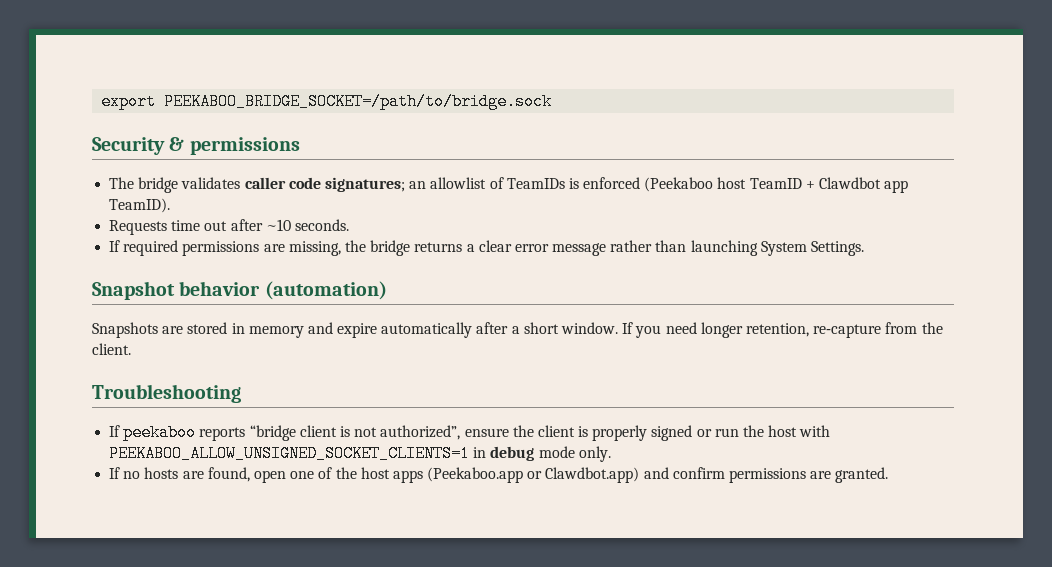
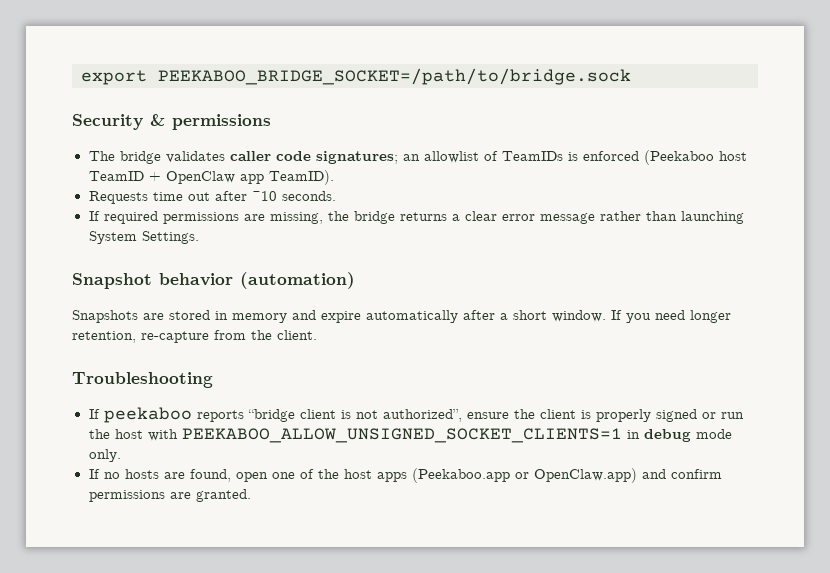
- The bridge validates caller code signatures; an allowlist of TeamIDs is enforced (Peekaboo host TeamID + Clawdbot app TeamID).
+ The bridge validates caller code signatures; an allowlist of TeamIDs is enforced (Peekaboo host TeamID + OpenClaw app TeamID).
- If no hosts are found, open one of the host apps (Peekaboo.app or Clawdbot.app) and confirm permissions are granted.
+ If no hosts are found, open one of the host apps (Peekaboo.app or OpenClaw.app) and confirm permissions are granted.

